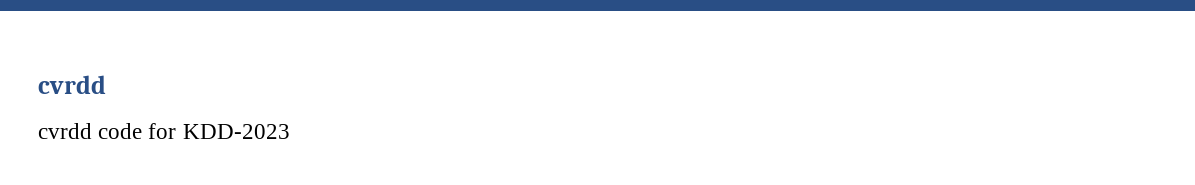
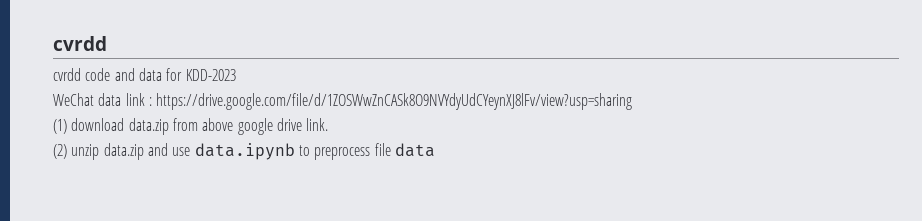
- cvrdd code for KDD-2023
+ cvrdd code and data for KDD-2023
+ WeChat data link : https://drive.google.com/file/d/1ZOSWwZnCASk8O9NVYdyUdCYeynXJ8lFv/view?usp=sharing
+ (1) download data.zip from above google drive link.
+ (2) unzip data.zip and use data.ipynb to preprocess file data

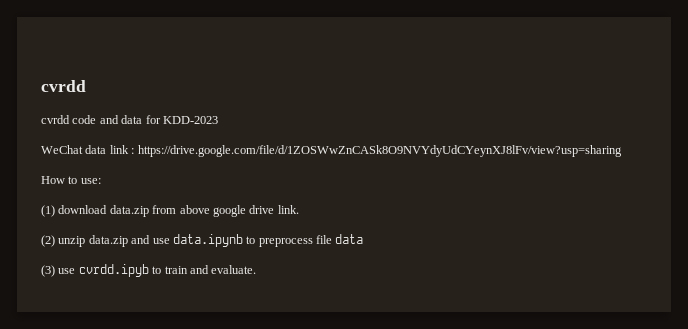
+ How to use:
+ (3) use cvrdd.ipyb to train and evaluate.

